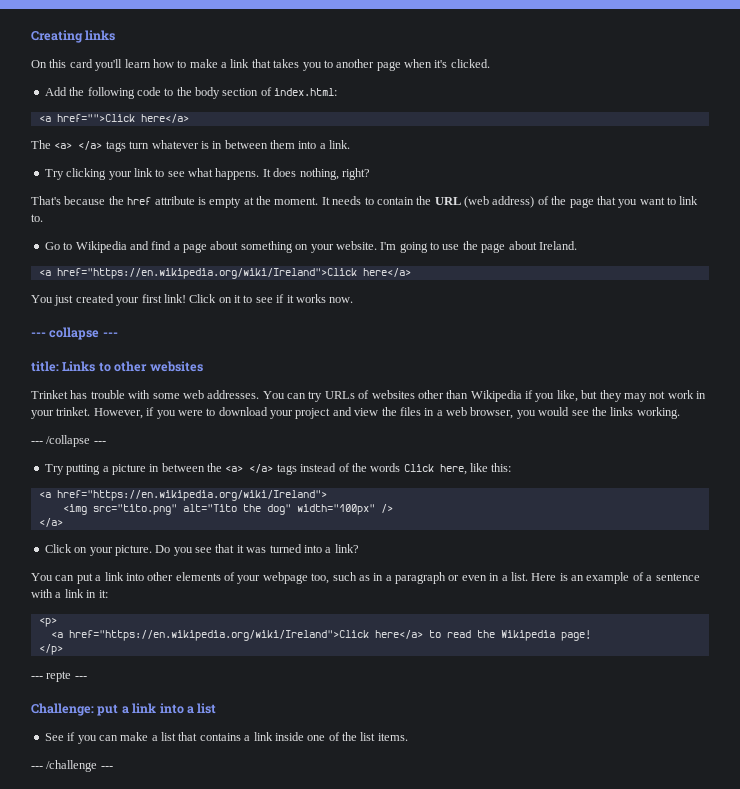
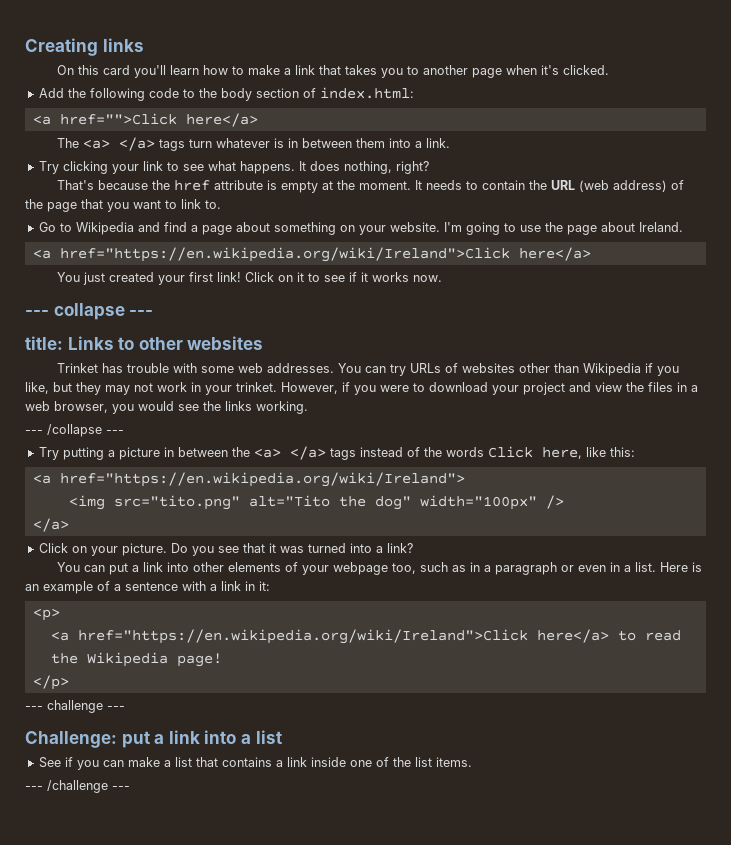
- --- repte ---
+ --- challenge ---

